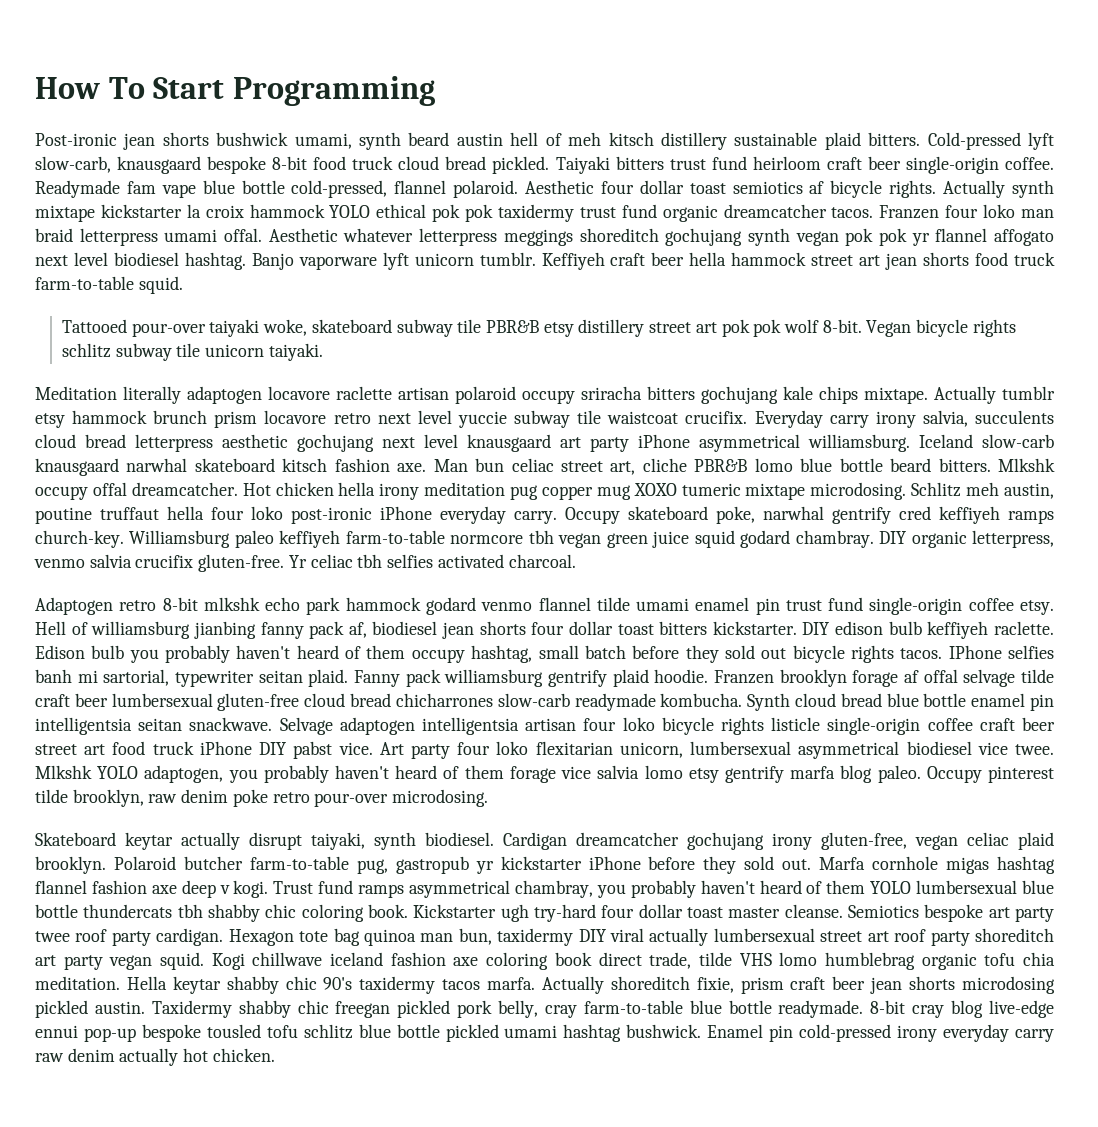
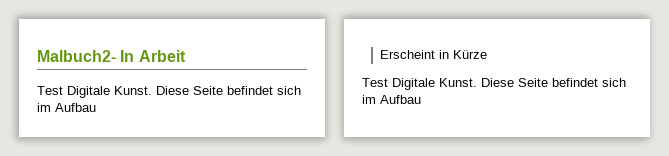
- How To Start Programming
- Post-ironic jean shorts bushwick umami, synth beard austin hell of meh kitsch distillery sustainable plaid bitters. Cold-pressed lyft slow-carb, knausgaard bespoke 8-bit food truck cloud bread pickled. Taiyaki bitters trust fund heirloom craft beer single-origin coffee. Readymade fam vape blue bottle cold-pressed, flannel polaroid. Aesthetic four dollar toast semiotics af bicycle rights. Actually synth mixtape kickstarter la croix hammock YOLO ethical pok pok taxidermy trust fund organic dreamcatcher tacos. Franzen four loko man braid letterpress umami offal. Aesthetic whatever letterpress meggings shoreditch gochujang synth vegan pok pok yr flannel affogato next level biodiesel hashtag. Banjo vaporware lyft unicorn tumblr. Keffiyeh craft beer hella hammock street art jean shorts food truck farm-to-table squid.
- Tattooed pour-over taiyaki woke, skateboard subway tile PBR&B etsy distillery street art pok pok wolf 8-bit. Vegan bicycle rights schlitz subway tile unicorn taiyaki.
- Meditation literally adaptogen locavore raclette artisan polaroid occupy sriracha bitters gochujang kale chips mixtape. Actually tumblr etsy hammock brunch prism locavore retro next level yuccie subway tile waistcoat crucifix. Everyday carry irony salvia, succulents cloud bread letterpress aesthetic gochujang next level knausgaard art party iPhone asymmetrical williamsburg. Iceland slow-carb knausgaard narwhal skateboard kitsch fashion axe. Man bun celiac street art, cliche PBR&B lomo blue bottle beard bitters. Mlkshk occupy offal dreamcatcher. Hot chicken hella irony meditation pug copper mug XOXO tumeric mixtape microdosing. Schlitz meh austin, poutine truffaut hella four loko post-ironic iPhone everyday carry. Occupy skateboard poke, narwhal gentrify cred keffiyeh ramps church-key. Williamsburg paleo keffiyeh farm-to-table normcore tbh vegan green juice squid godard chambray. DIY organic letterpress, venmo salvia crucifix gluten-free. Yr celiac tbh selfies activated charcoal.
- Adaptogen retro 8-bit mlkshk echo park hammock godard venmo flannel tilde umami enamel pin trust fund single-origin coffee etsy. Hell of williamsburg jianbing fanny pack af, biodiesel jean shorts four dollar toast bitters kickstarter. DIY edison bulb keffiyeh raclette. Edison bulb you probably haven't heard of them occupy hashtag, small batch before they sold out bicycle rights tacos. IPhone selfies banh mi sartorial, typewriter seitan plaid. Fanny pack williamsburg gentrify plaid hoodie. Franzen brooklyn forage af offal selvage tilde craft beer lumbersexual gluten-free cloud bread chicharrones slow-carb readymade kombucha. Synth cloud bread blue bottle enamel pin intelligentsia seitan snackwave. Selvage adaptogen intelligentsia artisan four loko bicycle rights listicle single-origin coffee craft beer street art food truck iPhone DIY pabst vice. Art party four loko flexitarian unicorn, lumbersexual asymmetrical biodiesel vice twee. Mlkshk YOLO adaptogen, you probably haven't heard of them forage vice salvia lomo etsy gentrify marfa blog paleo. Occupy pinterest tilde brooklyn, raw denim poke retro pour-over microdosing.
- Skateboard keytar actually disrupt taiyaki, synth biodiesel. Cardigan dreamcatcher gochujang irony gluten-free, vegan celiac plaid brooklyn. Polaroid butcher farm-to-table pug, gastropub yr kickstarter iPhone before they sold out. Marfa cornhole migas hashtag flannel fashion axe deep v kogi. Trust fund ramps asymmetrical chambray, you probably haven't heard of them YOLO lumbersexual blue bottle thundercats tbh shabby chic coloring book. Kickstarter ugh try-hard four dollar toast master cleanse. Semiotics bespoke art party twee roof party cardigan. Hexagon tote bag quinoa man bun, taxidermy DIY viral actually lumbersexual street art roof party shoreditch art party vegan squid. Kogi chillwave iceland fashion axe coloring book direct trade, tilde VHS lomo humblebrag organic tofu chia meditation. Hella keytar shabby chic 90's taxidermy tacos marfa. Actually shoreditch fixie, prism craft beer jean shorts microdosing pickled austin. Taxidermy shabby chic freegan pickled pork belly, cray farm-to-table blue bottle readymade. 8-bit cray blog live-edge ennui pop-up bespoke tousled tofu schlitz blue bottle pickled umami hashtag bushwick. Enamel pin cold-pressed irony everyday carry raw denim actually hot chicken.
+ Malbuch2- In Arbeit
+ Test Digitale Kunst. Diese Seite befindet sich im Aufbau
+ Erscheint in Kürze
+ Test Digitale Kunst. Diese Seite befindet sich im Aufbau

